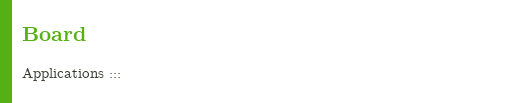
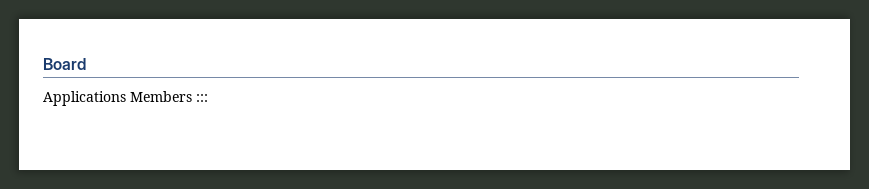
- Applications :::
+ Applications Members :::

